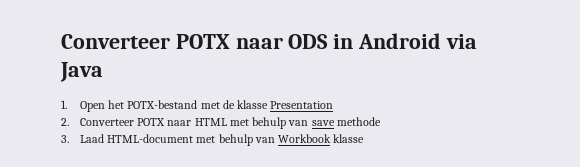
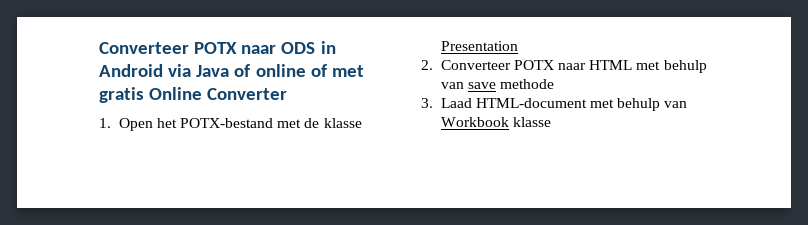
- Converteer POTX naar ODS in Android via Java
+ Converteer POTX naar ODS in Android via Java of online of met gratis Online Converter

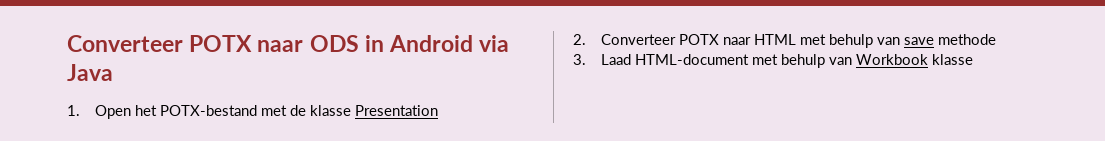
- Converteer POTX naar ODS in Android via Java of online of met gratis Online Converter
+ Converteer POTX naar ODS in Android via Java

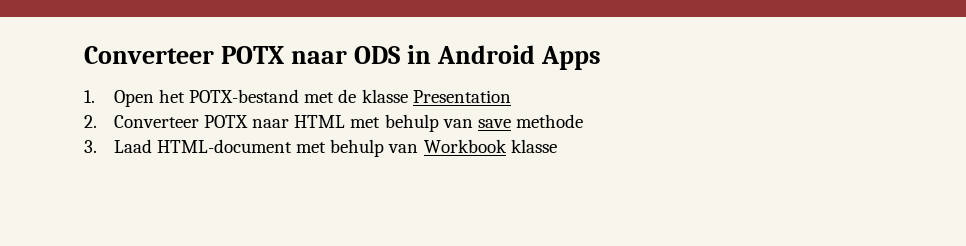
- Converteer POTX naar ODS in Android via Java
+ Converteer POTX naar ODS in Android Apps

